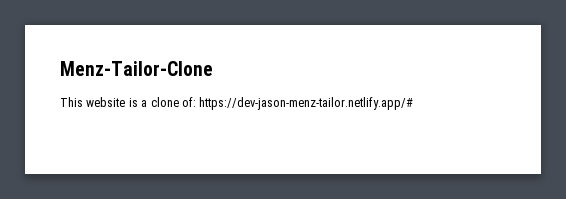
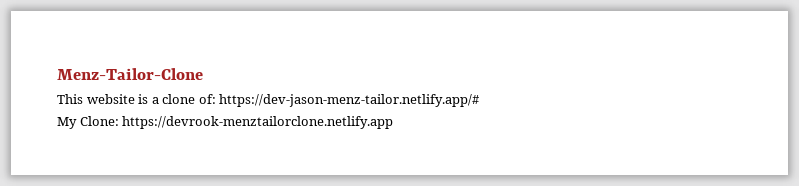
+ My Clone: https://devrook-menztailorclone.netlify.app

